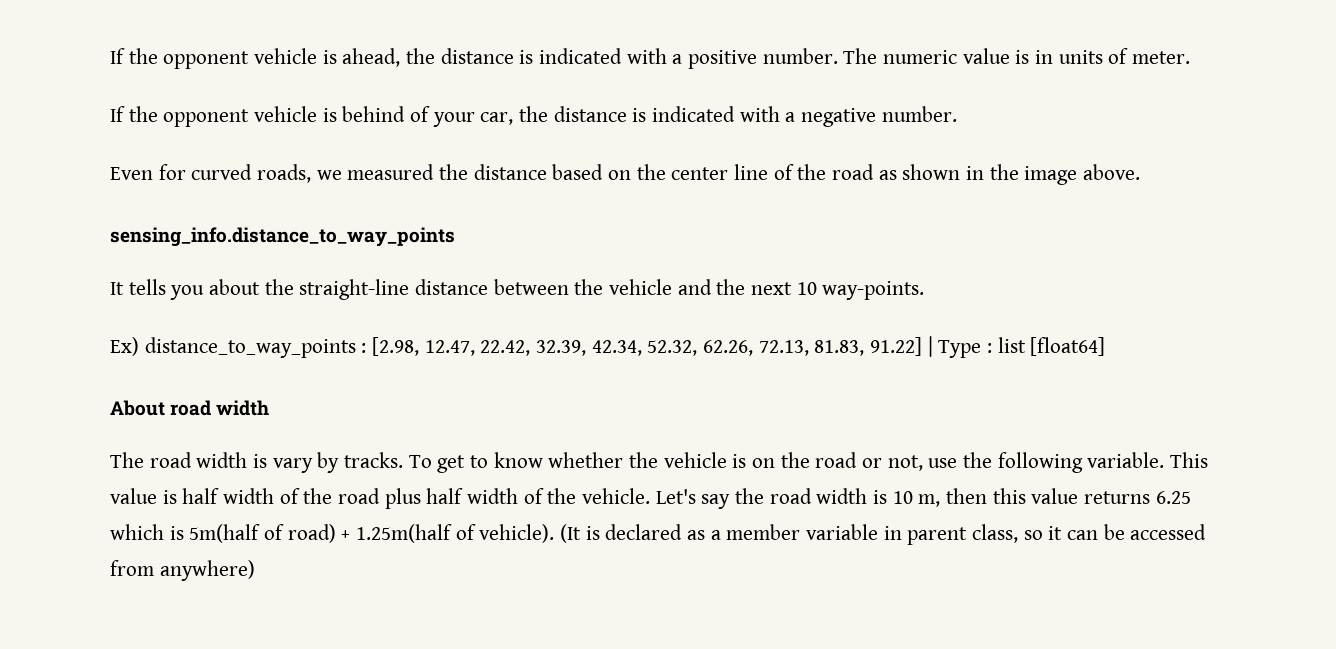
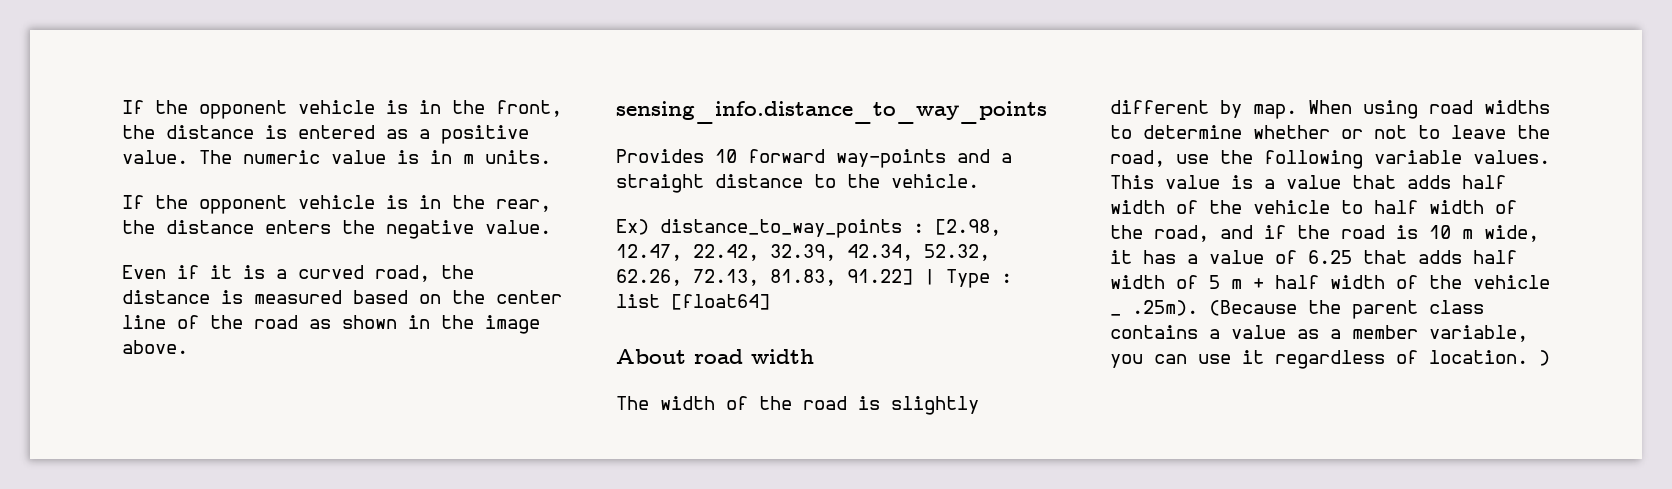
- If the opponent vehicle is ahead, the distance is indicated with a positive number.
+ If the opponent vehicle is in the front, the distance is entered as a positive value.
- The numeric value is in units of meter.
- If the opponent vehicle is behind of your car, the distance is indicated with a negative number.
- Even for curved roads, we measured the distance based on the center line of the road as shown in the image above.
+ The numeric value is in m units.
+ If the opponent vehicle is in the rear, the distance enters the negative value.
+ Even if it is a curved road, the distance is measured based on the center line of the road as shown in the image above.
- It tells you about the straight-line distance between the vehicle and the next 10 way-points.
+ Provides 10 forward way-points and a straight distance to the vehicle.
- The road width is vary by tracks. To get to know whether the vehicle is on the road or not, use the following variable.
+ The width of the road is slightly different by map. When using road widths to determine whether or not to leave the road, use the following variable values.
- This value is half width of the road plus half width of the vehicle. Let's say the road width is 10 m, then this value returns 6.25 which is 5m(half of road) + 1.25m(half of vehicle). (It is declared as a member variable in parent class, so it can be accessed from anywhere)
+ This value is a value that adds half width of the vehicle to half width of the road, and if the road is 10 m wide, it has a value of 6.25 that adds half width of 5 m + half width of the vehicle _ .25m). (Because the parent class contains a value as a member variable, you can use it regardless of location. )

